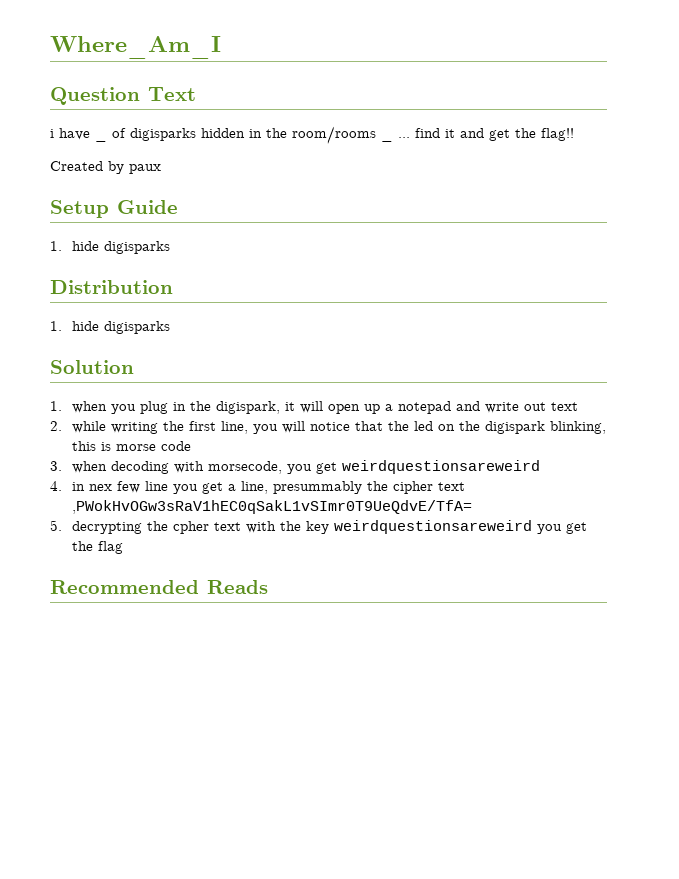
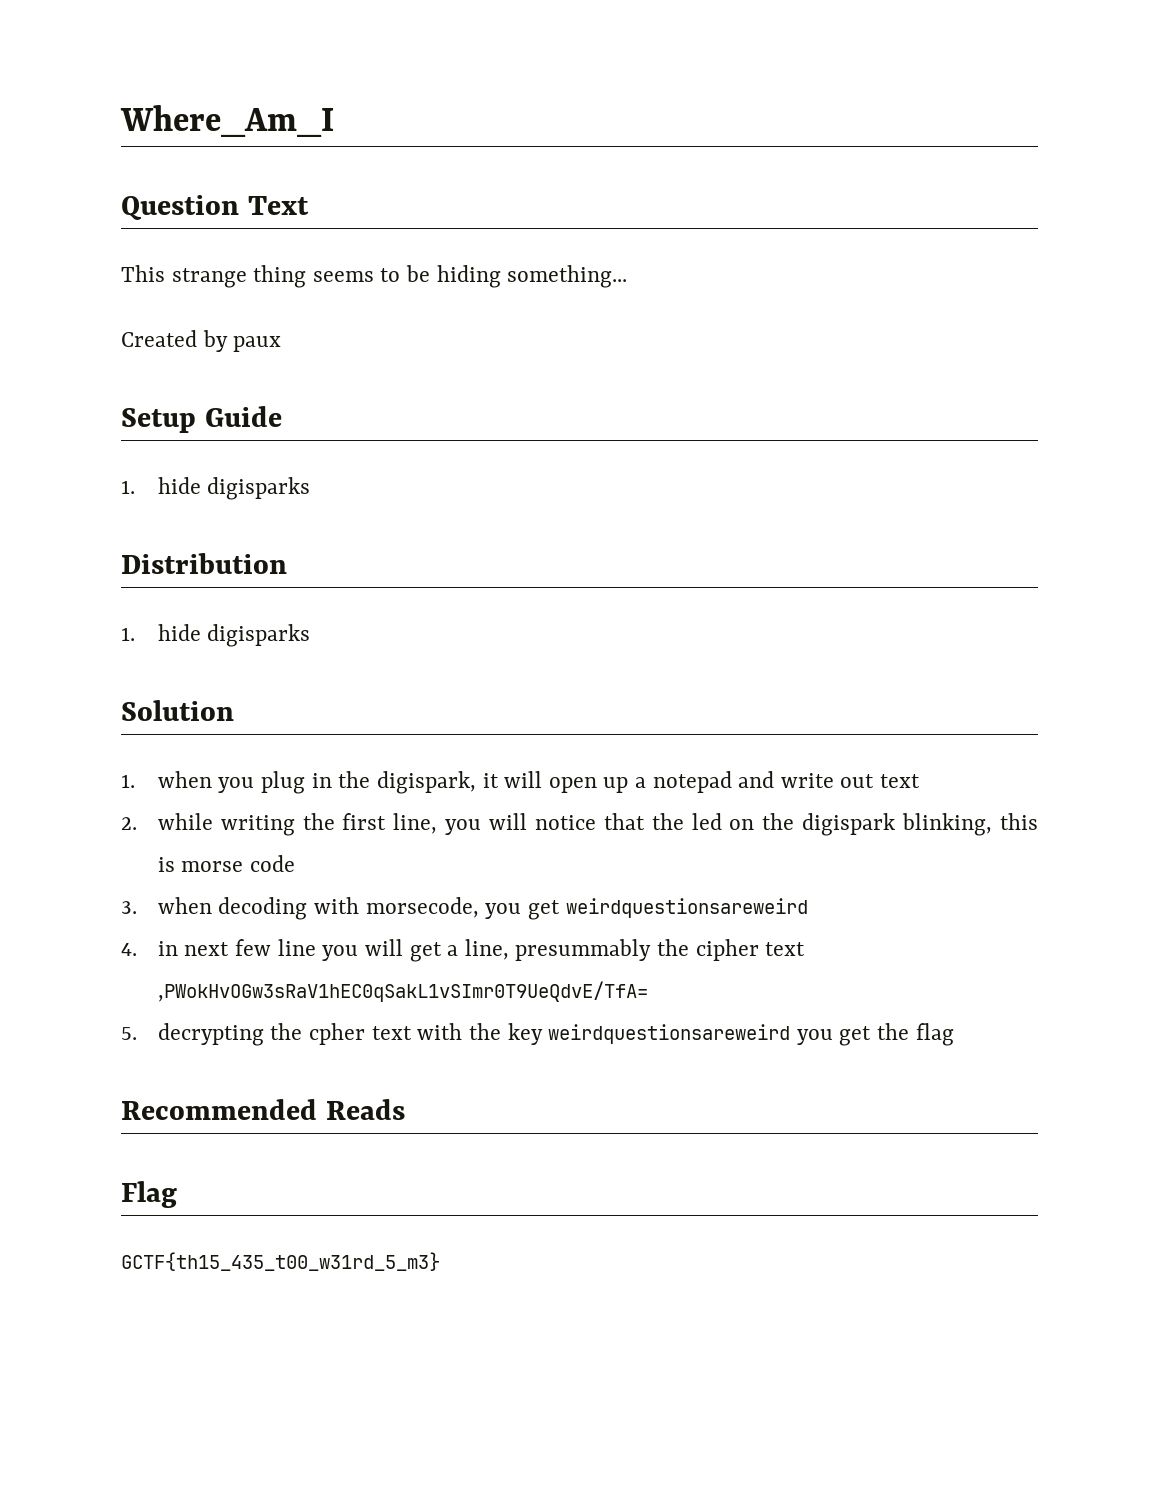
- i have _ of digisparks hidden in the room/rooms _ ... find it and get the flag!!
+ This strange thing seems to be hiding something...
- 4. in nex few line you get a line, presummably the cipher text ,PWokHvOGw3sRaV1hEC0qSakL1vSImr0T9UeQdvE/TfA=
+ 4. in next few line you will get a line, presummably the cipher text ,PWokHvOGw3sRaV1hEC0qSakL1vSImr0T9UeQdvE/TfA=
+ Flag
+ GCTF{th15_435_t00_w31rd_5_m3}

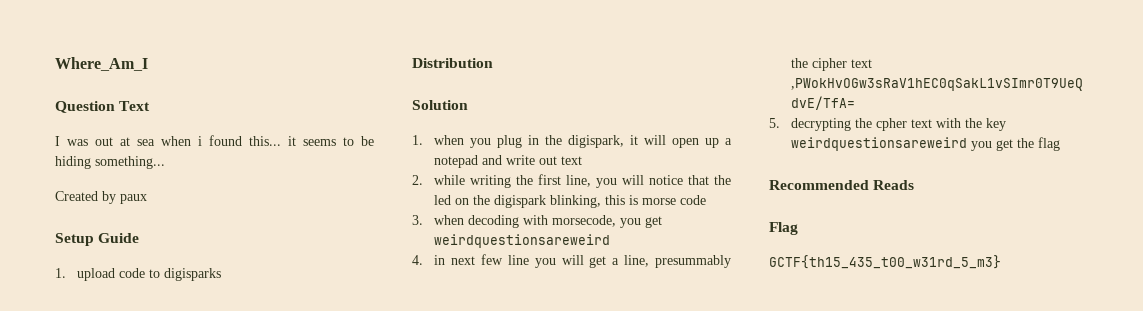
- This strange thing seems to be hiding something...
+ I was out at sea when i found this... it seems to be hiding something...
  Setup Guide
- 1. hide digisparks
+ 1. upload code to digisparks
  Distribution
- 1. hide digisparks

